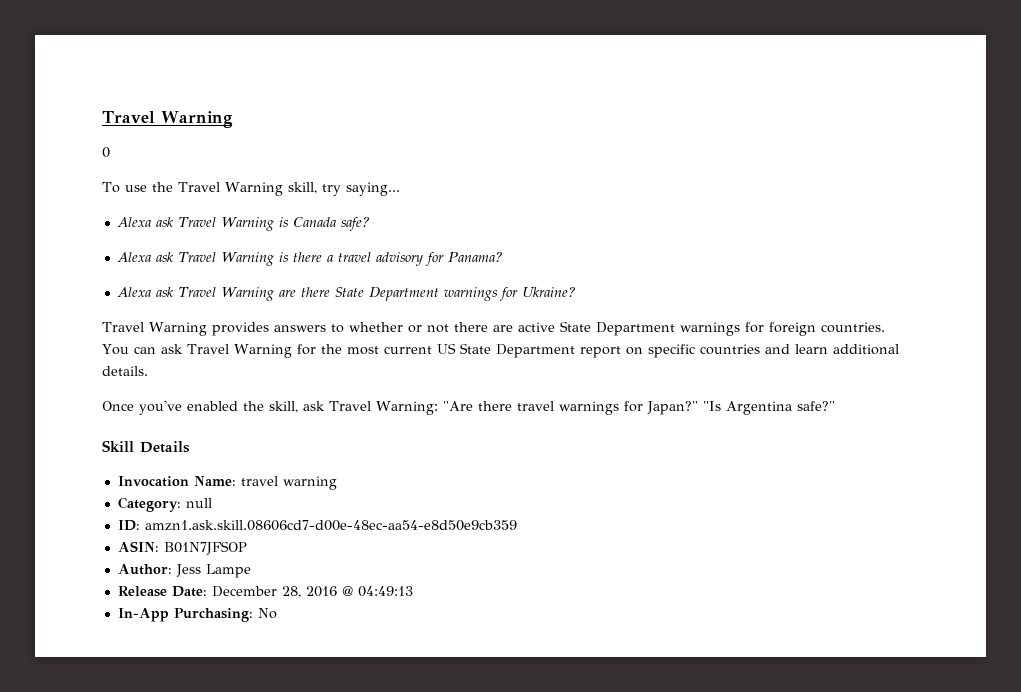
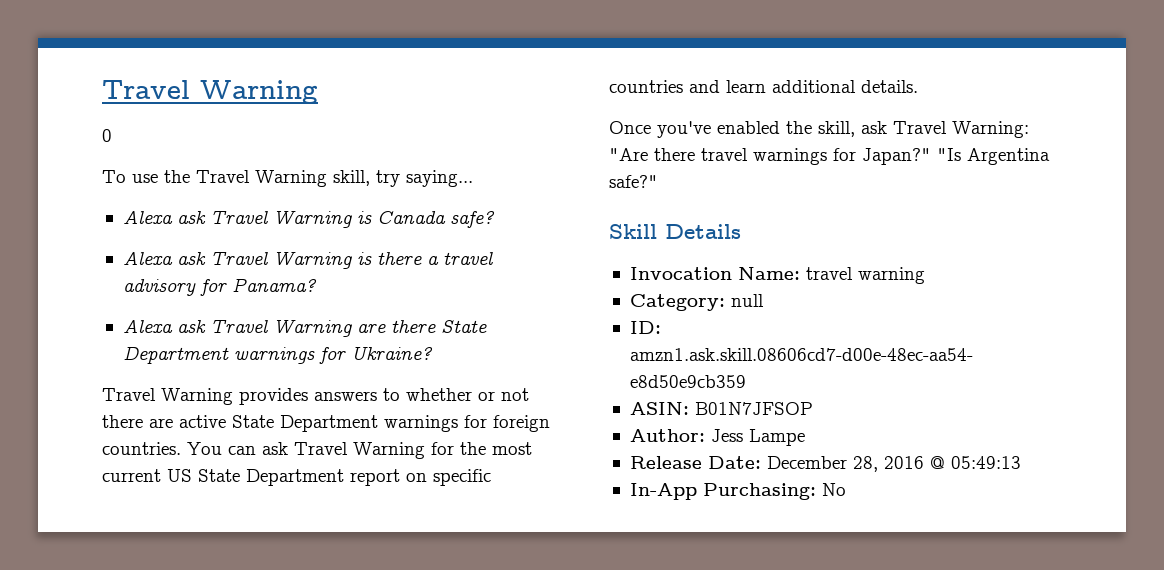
- Release Date: December 28, 2016 @ 04:49:13
+ Release Date: December 28, 2016 @ 05:49:13

